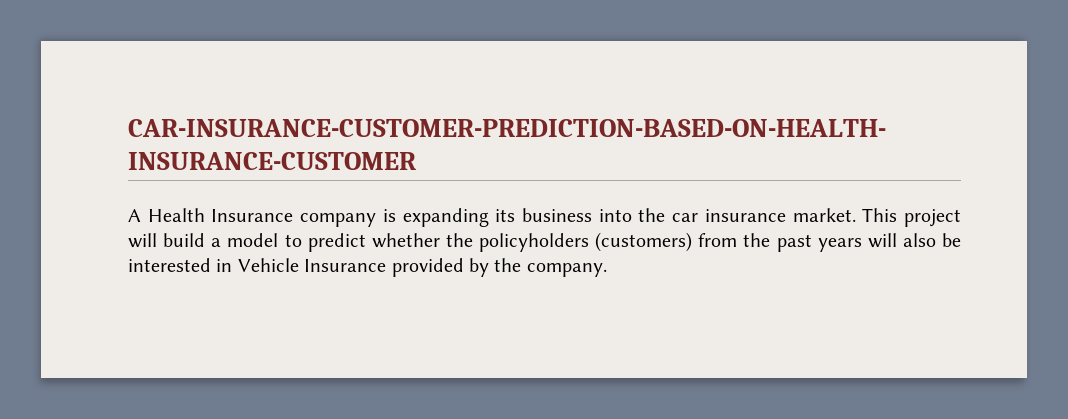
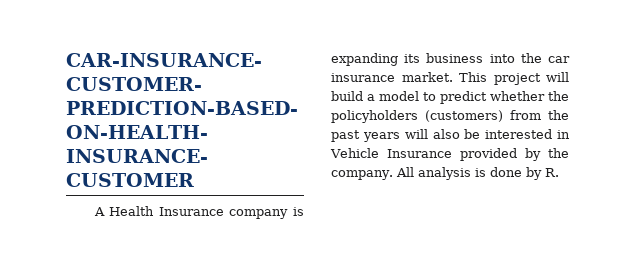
+ All analysis is done by R.

